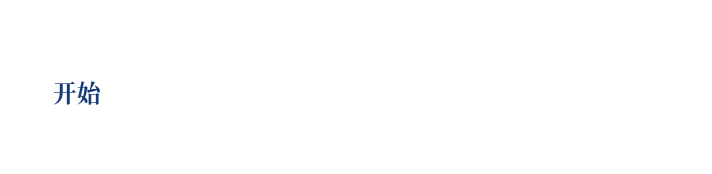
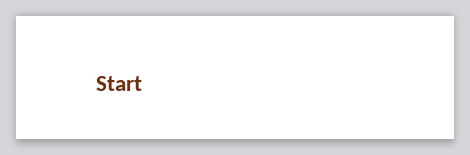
- 开始
+ Start

